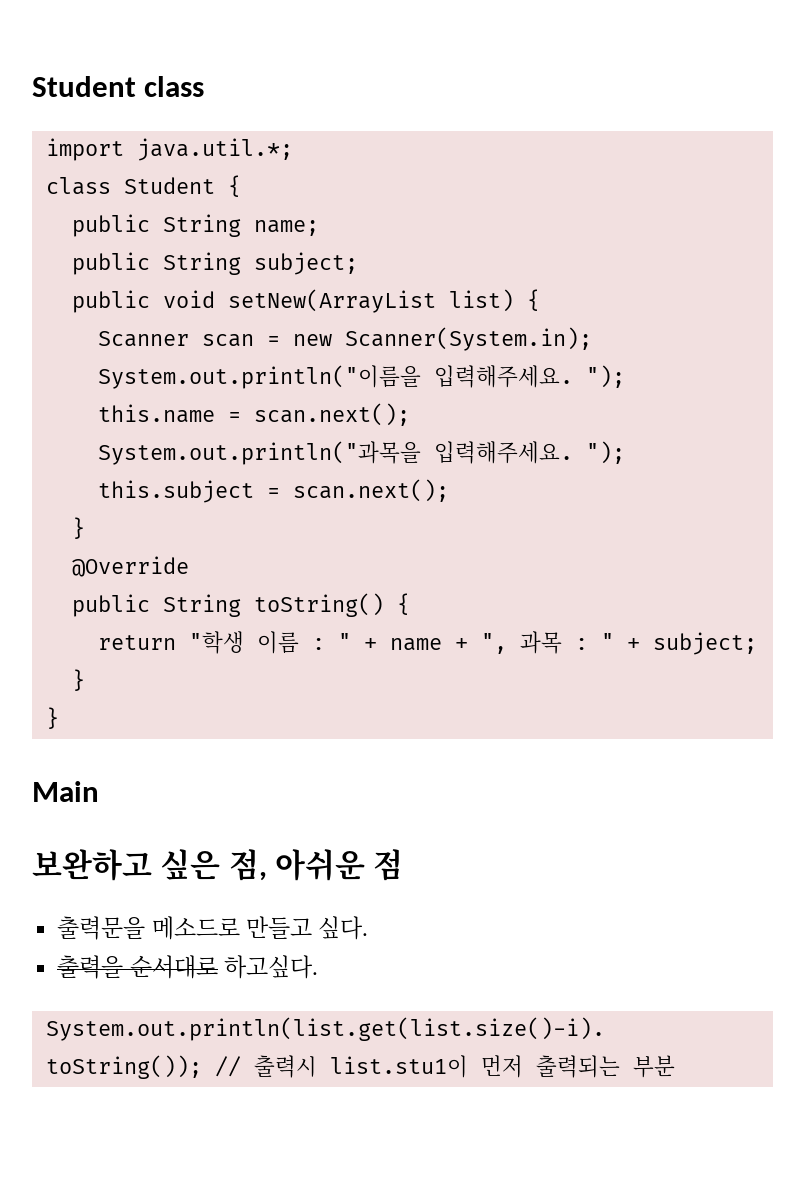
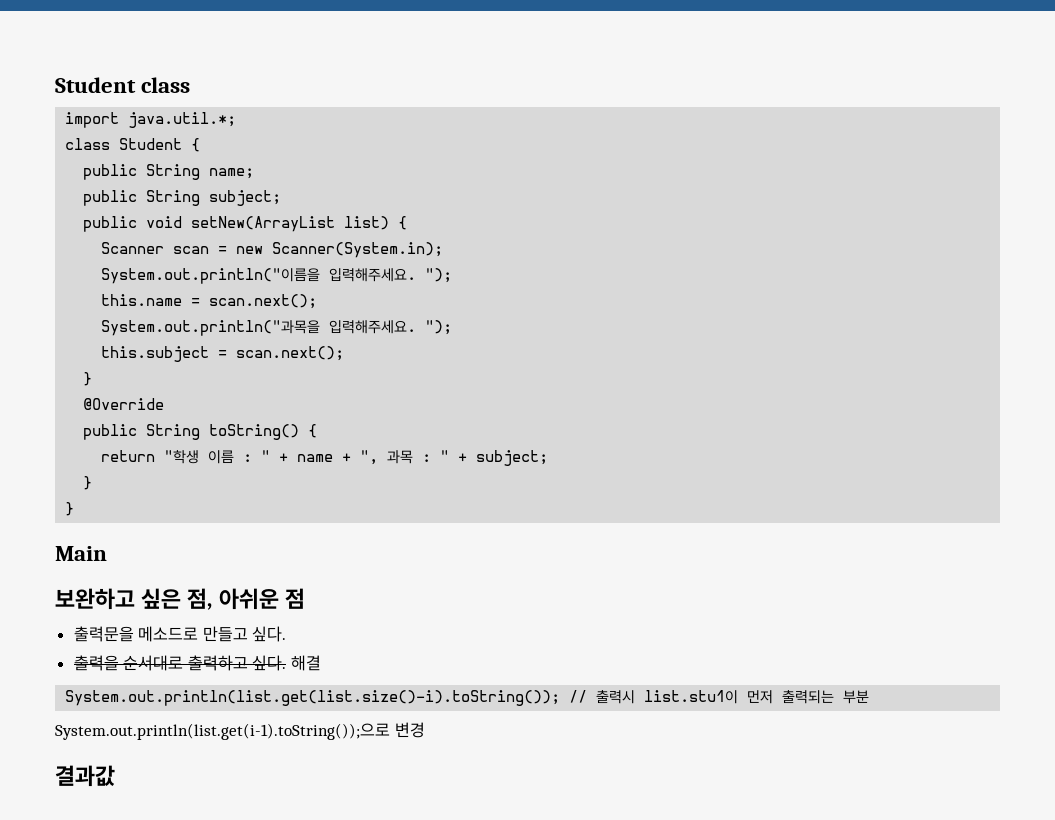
- 출력을 순서대로 하고싶다.
+ 출력을 순서대로 출력하고 싶다. 해결
+ System.out.println(list.get(i-1).toString());으로 변경
+ 결과값

